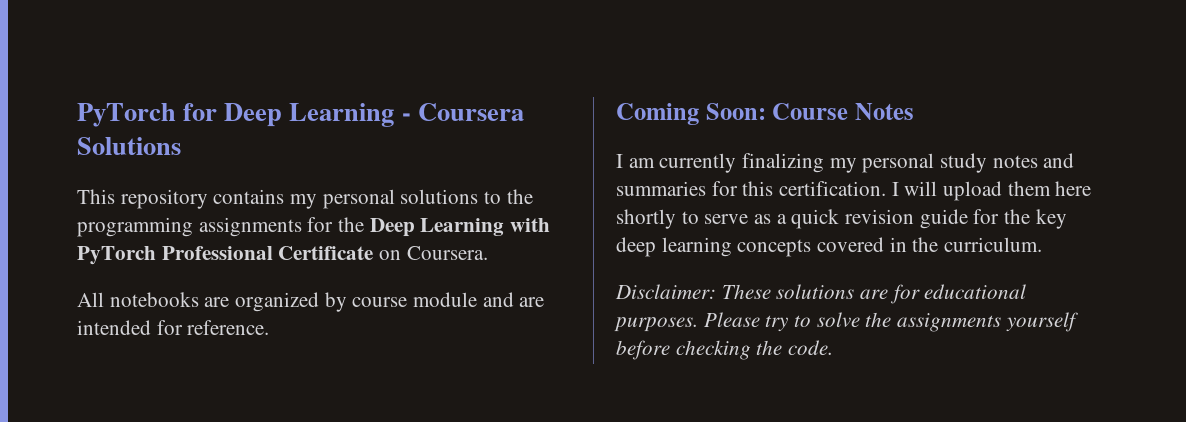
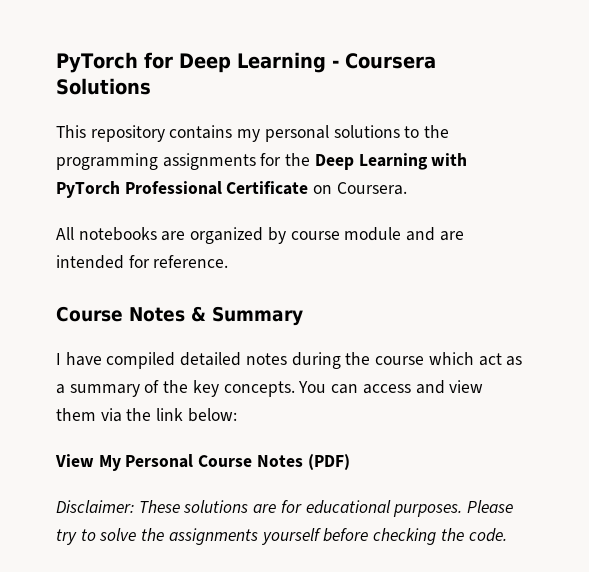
- Coming Soon: Course Notes
- I am currently finalizing my personal study notes and summaries for this certification. I will upload them here shortly to serve as a quick revision guide for the key deep learning concepts covered in the curriculum.
+ Course Notes & Summary
+ I have compiled detailed notes during the course which act as a summary of the key concepts. You can access and view them via the link below:
+ View My Personal Course Notes (PDF)

